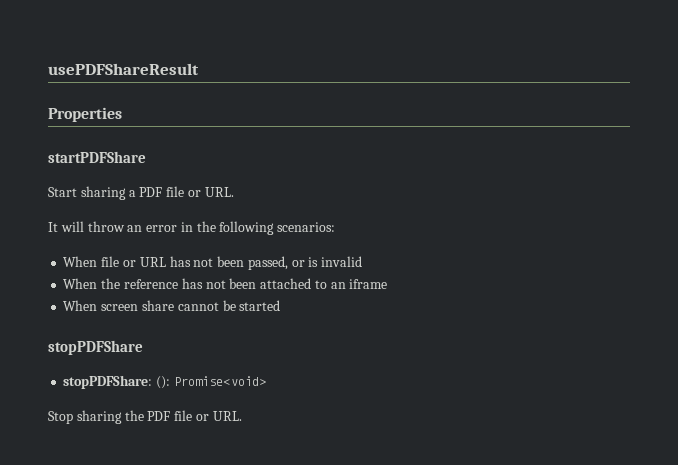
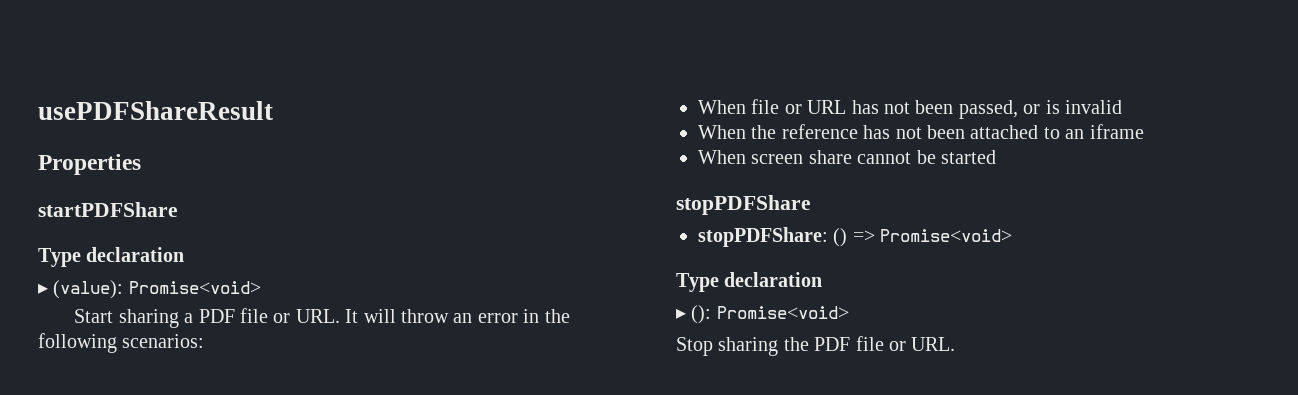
  startPDFShare
+ Type declaration
+ ▸ (value): Promise<void>
- Start sharing a PDF file or URL.
- It will throw an error in the following scenarios:
+ Start sharing a PDF file or URL. It will throw an error in the following scenarios:
- stopPDFShare: (): Promise<void>
+ stopPDFShare: () => Promise<void>
+ Type declaration
+ ▸ (): Promise<void>

